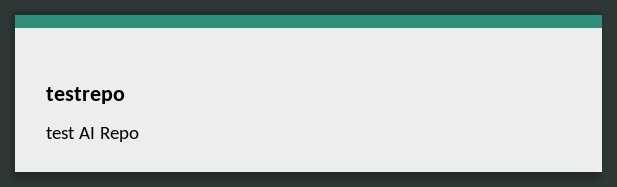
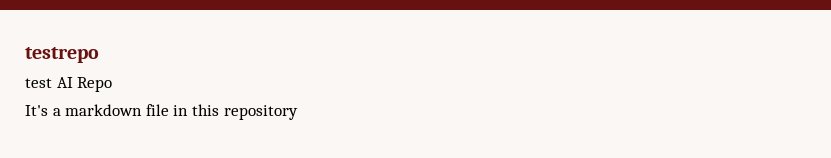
+ It's a markdown file in this repository

